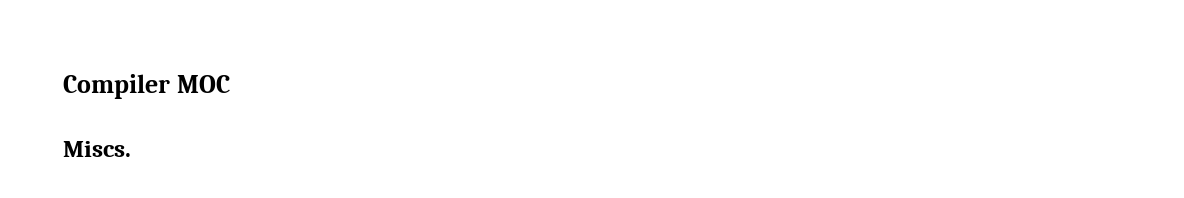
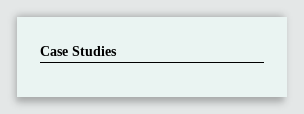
- Compiler MOC
- Miscs.
+ Case Studies

